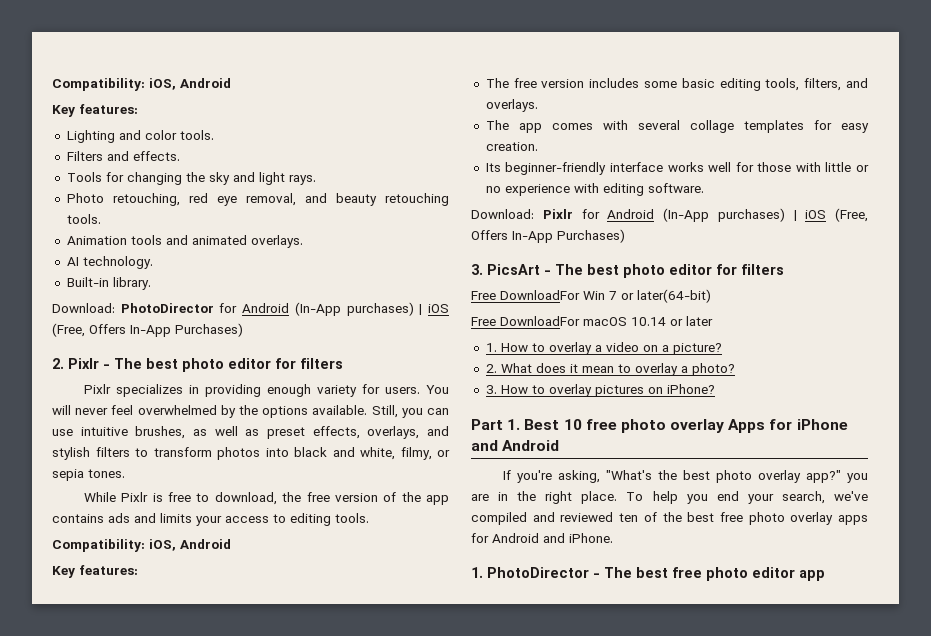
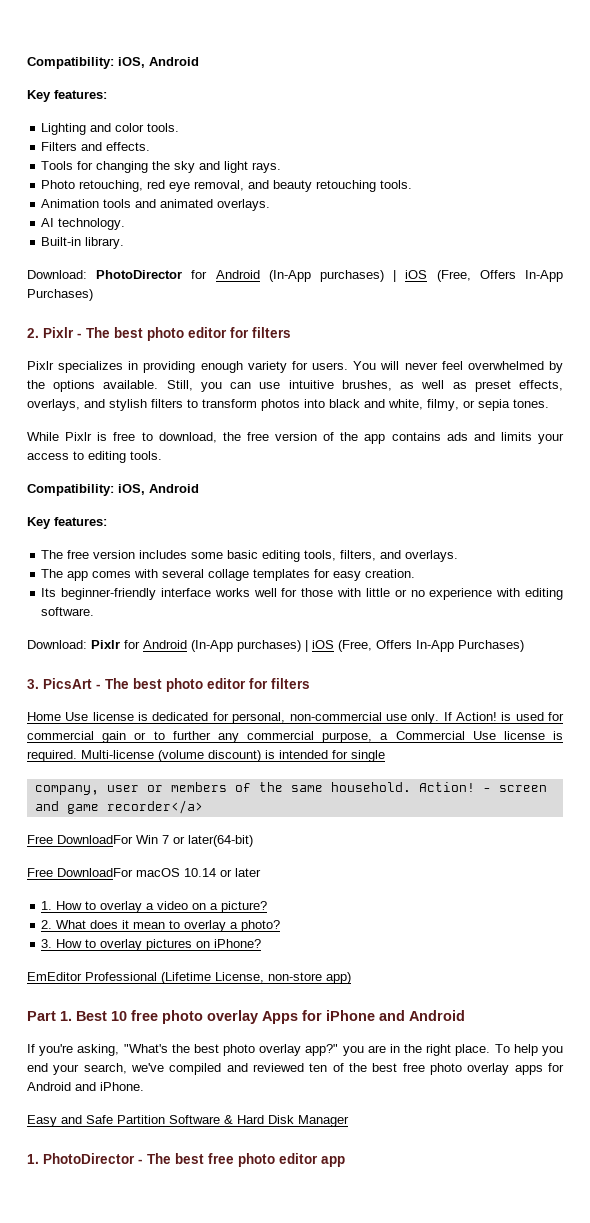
+ Home Use license is dedicated for personal, non-commercial use only. If Action! is used for commercial gain or to further any commercial purpose, a Commercial Use license is required. Multi-license (volume discount) is intended for single
+ company, user or members of the same household. Action! - screen and game recorder</a>
+ EmEditor Professional (Lifetime License, non-store app)
+ Easy and Safe Partition Software & Hard Disk Manager

